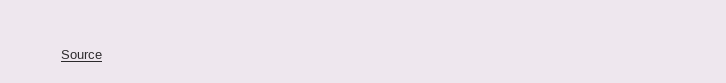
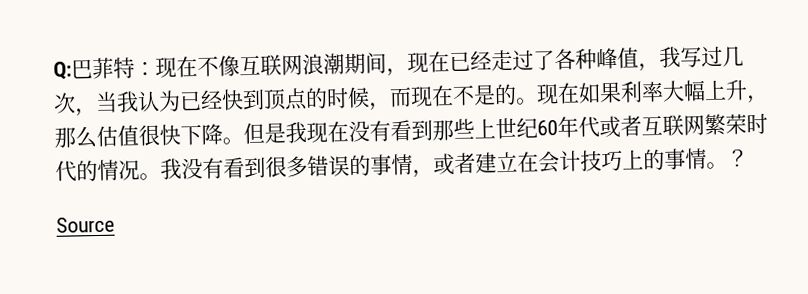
+ Q:巴菲特：现在不像互联网浪潮期间，现在已经走过了各种峰值，我写过几次，当我认为已经快到顶点的时候，而现在不是的。现在如果利率大幅上升，那么估值很快下降。但是我现在没有看到那些上世纪60年代或者互联网繁荣时代的情况。我没有看到很多错误的事情，或者建立在会计技巧上的事情。？

